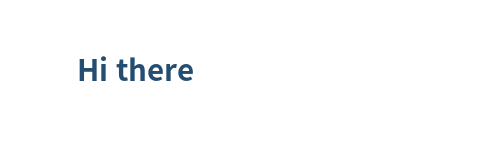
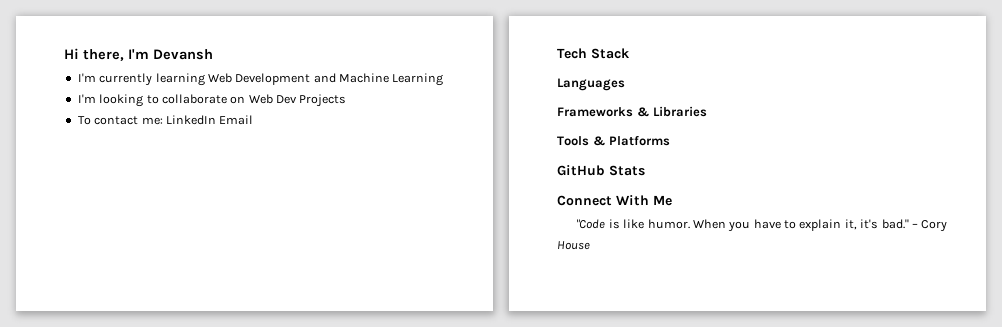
- Hi there
+ Hi there, I'm Devansh
+ I'm currently learning Web Development and Machine Learning
+ I'm looking to collaborate on Web Dev Projects
+ To contact me: LinkedIn Email
+ Tech Stack
+ Languages
+ Frameworks & Libraries
+ Tools & Platforms
+ GitHub Stats
+ Connect With Me
+ "Code is like humor. When you have to explain it, it's bad." – Cory House

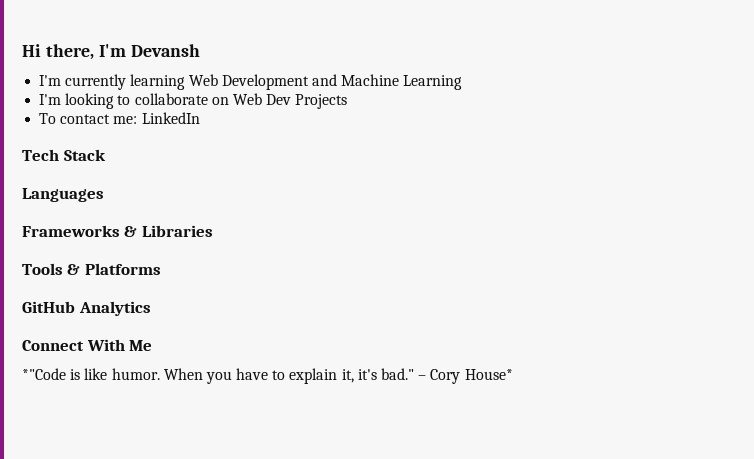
- To contact me: LinkedIn Email
+ To contact me: LinkedIn
- GitHub Stats
+ GitHub Analytics
- "Code is like humor.
+ *"Code is like humor.
- – Cory House
+ – Cory House*

